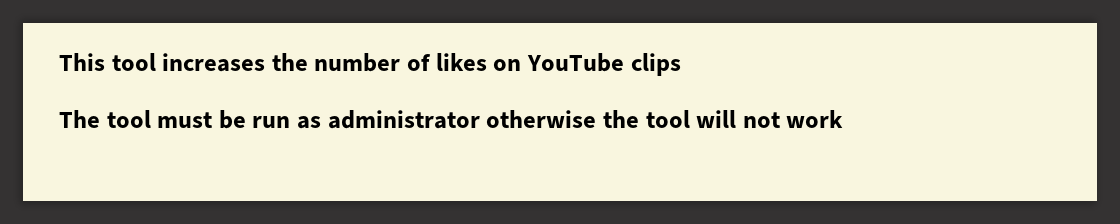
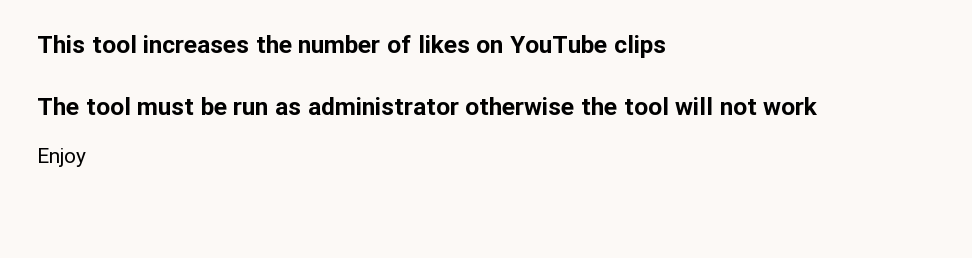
+ Enjoy

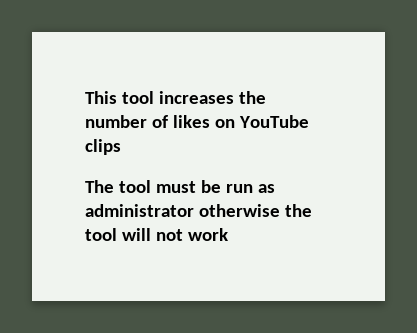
- Enjoy

